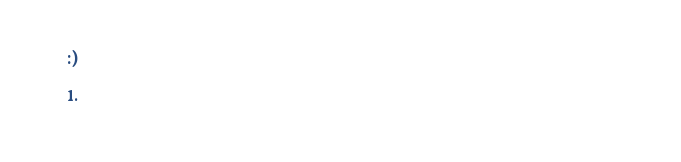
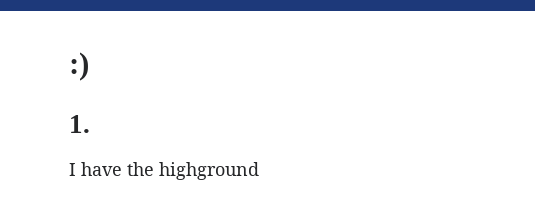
+ I have the highground

